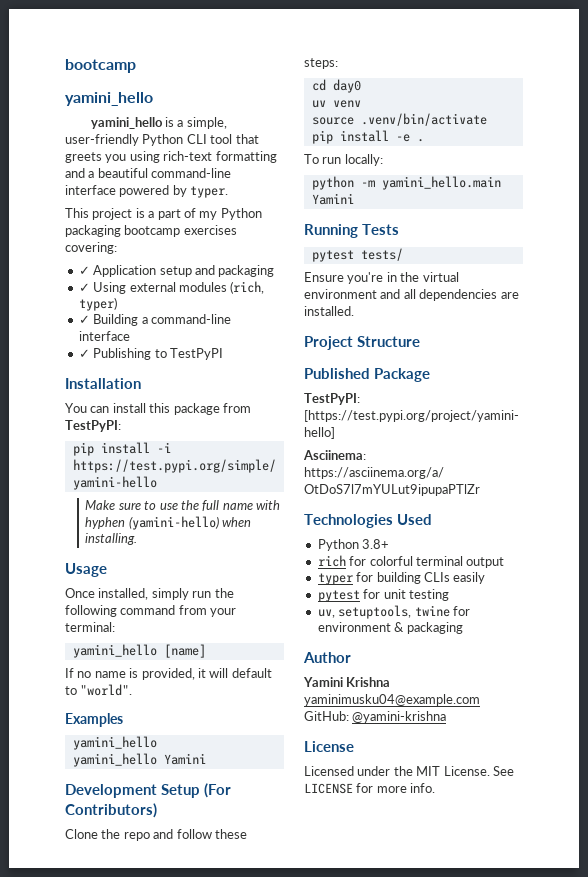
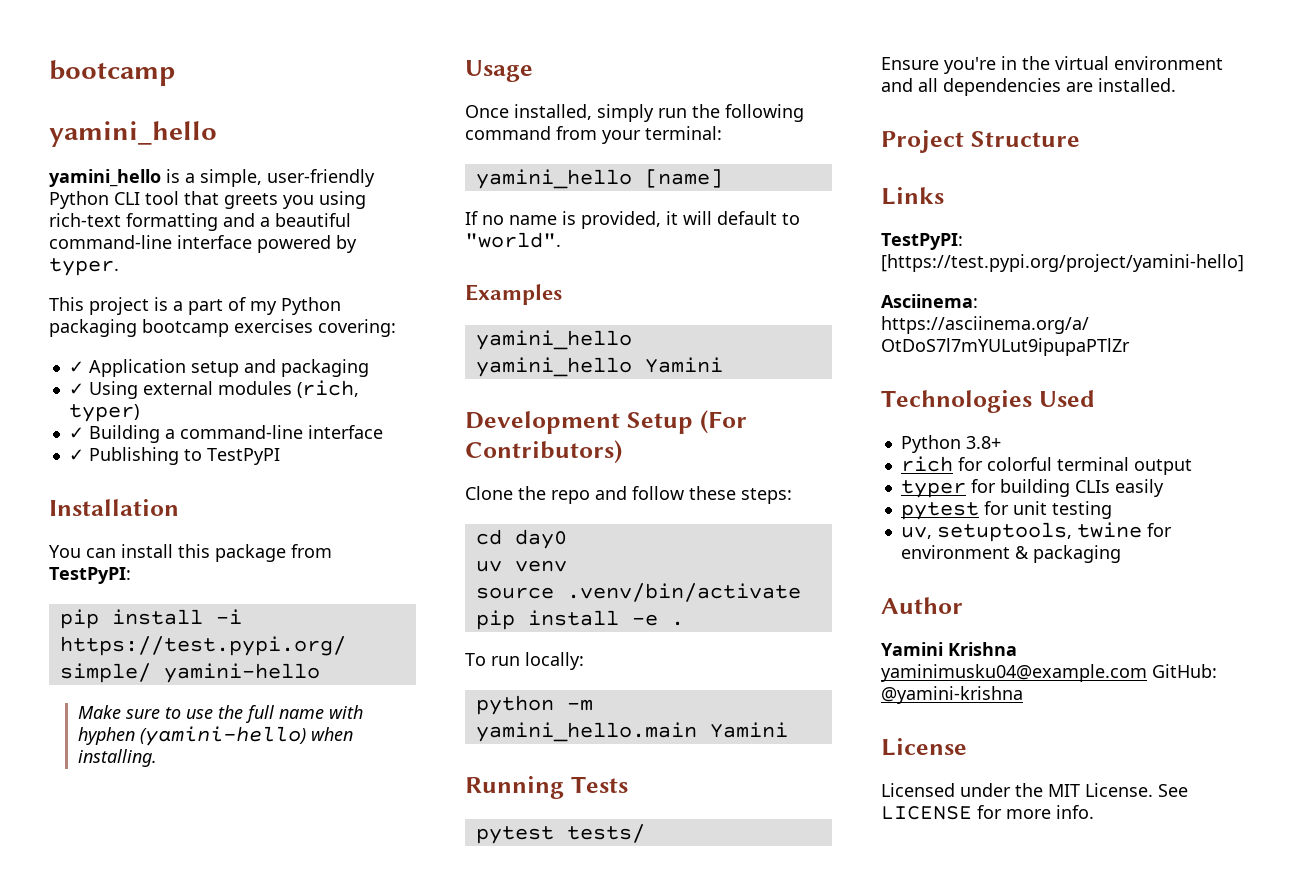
- Published Package
+ Links

